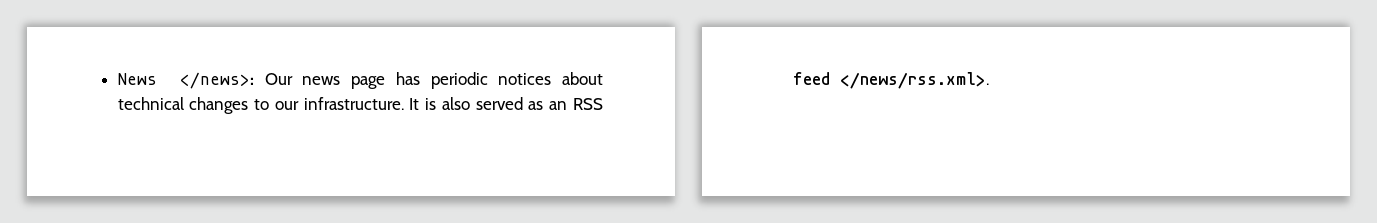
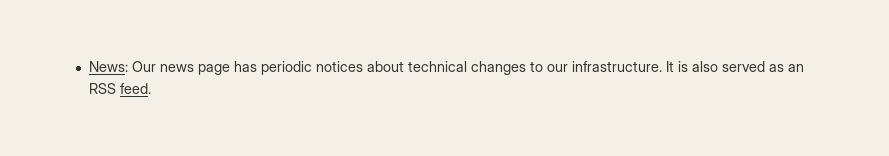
- News </news>: Our news page has periodic notices about technical changes to our infrastructure.
+ News: Our news page has periodic notices about technical changes to our infrastructure.
- It is also served as an RSS feed </news/rss.xml>.
+ It is also served as an RSS feed.

